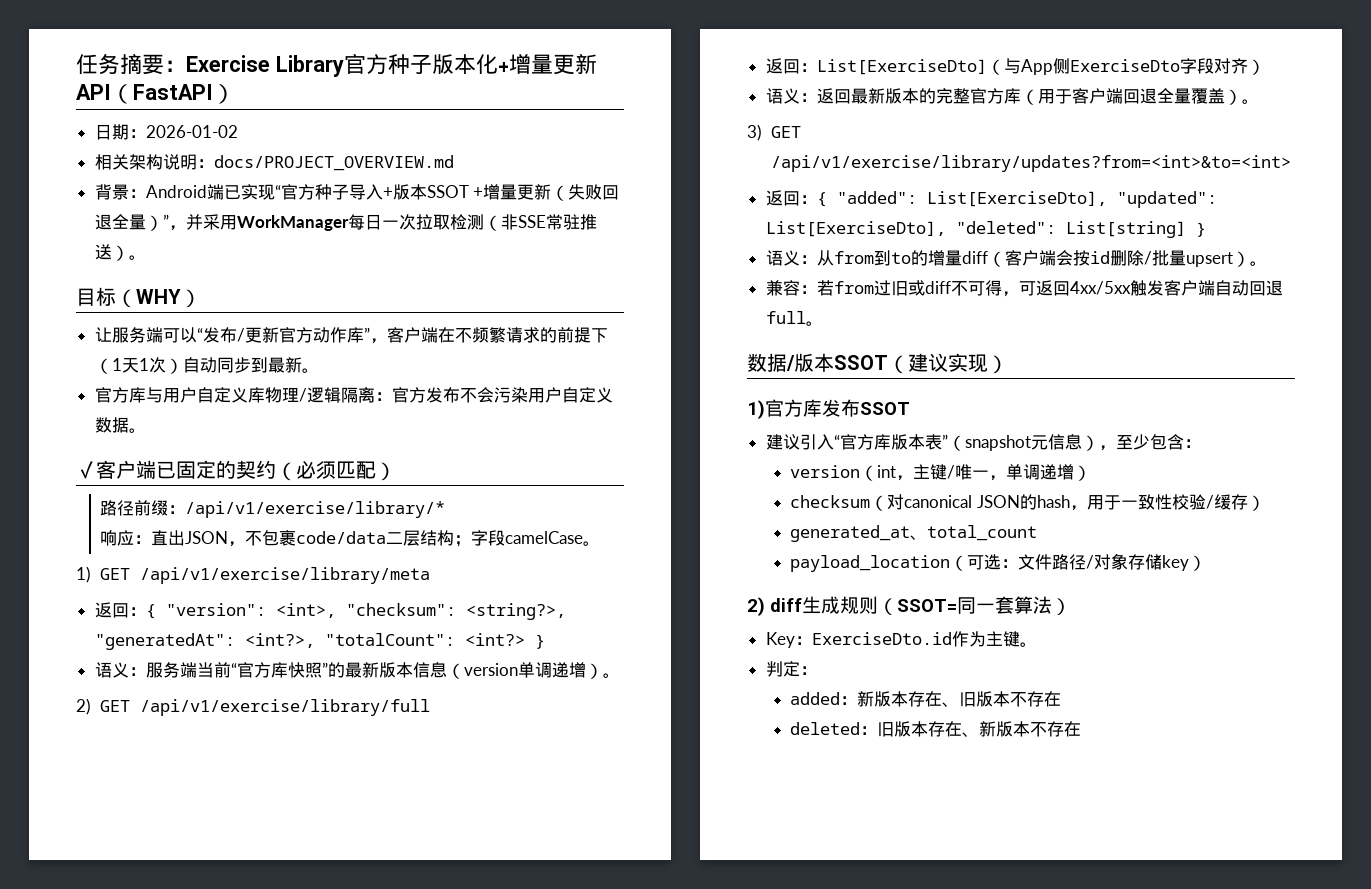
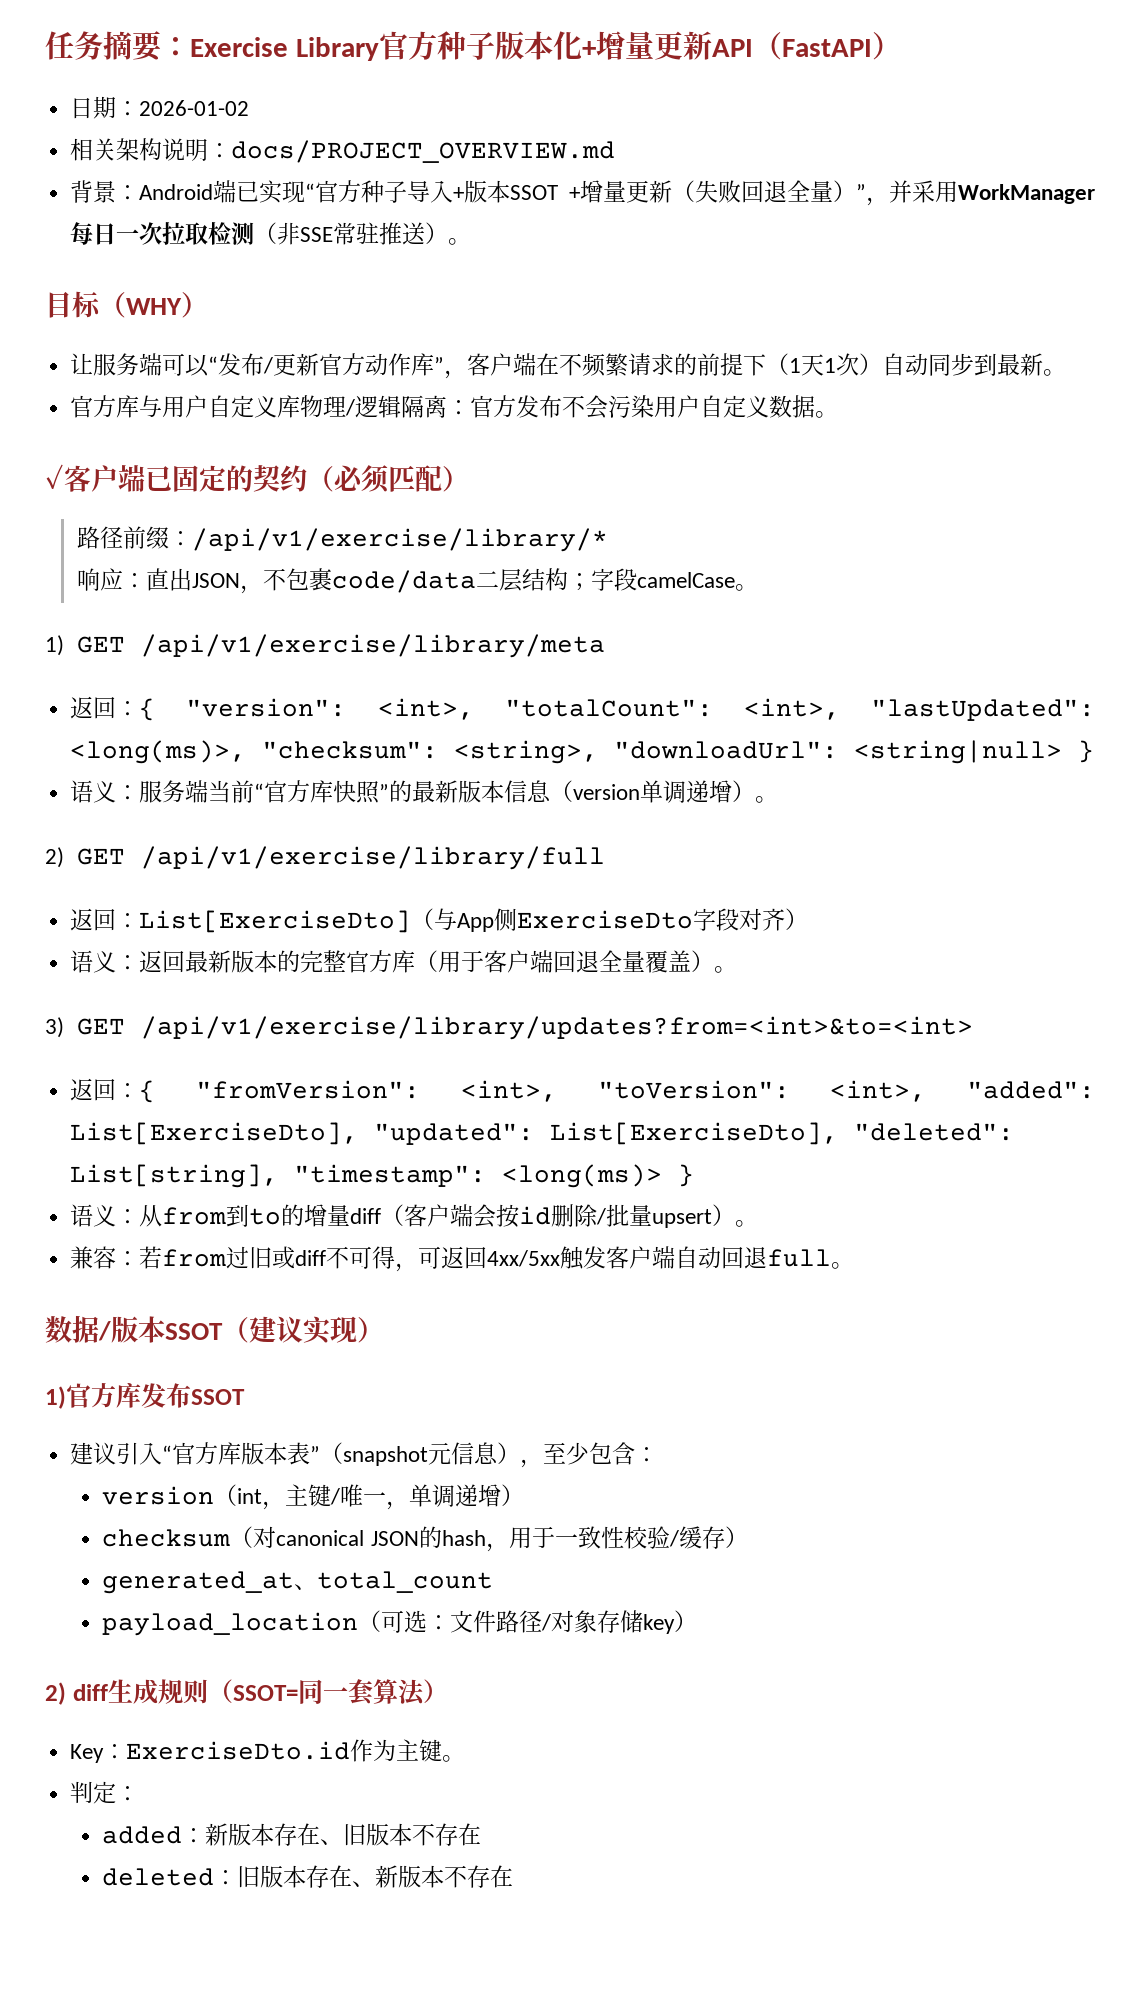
- 返回：{ "version": <int>, "checksum": <string?>, "generatedAt": <int?>, "totalCount": <int?> }
+ 返回：{ "version": <int>, "totalCount": <int>, "lastUpdated": <long(ms)>, "checksum": <string>, "downloadUrl": <string|null> }
- 返回：{ "added": List[ExerciseDto], "updated": List[ExerciseDto], "deleted": List[string] }
+ 返回：{ "fromVersion": <int>, "toVersion": <int>, "added": List[ExerciseDto], "updated": List[ExerciseDto], "deleted": List[string], "timestamp": <long(ms)> }

